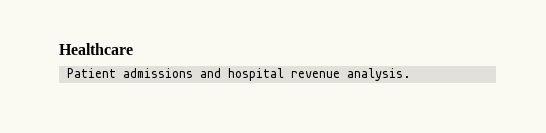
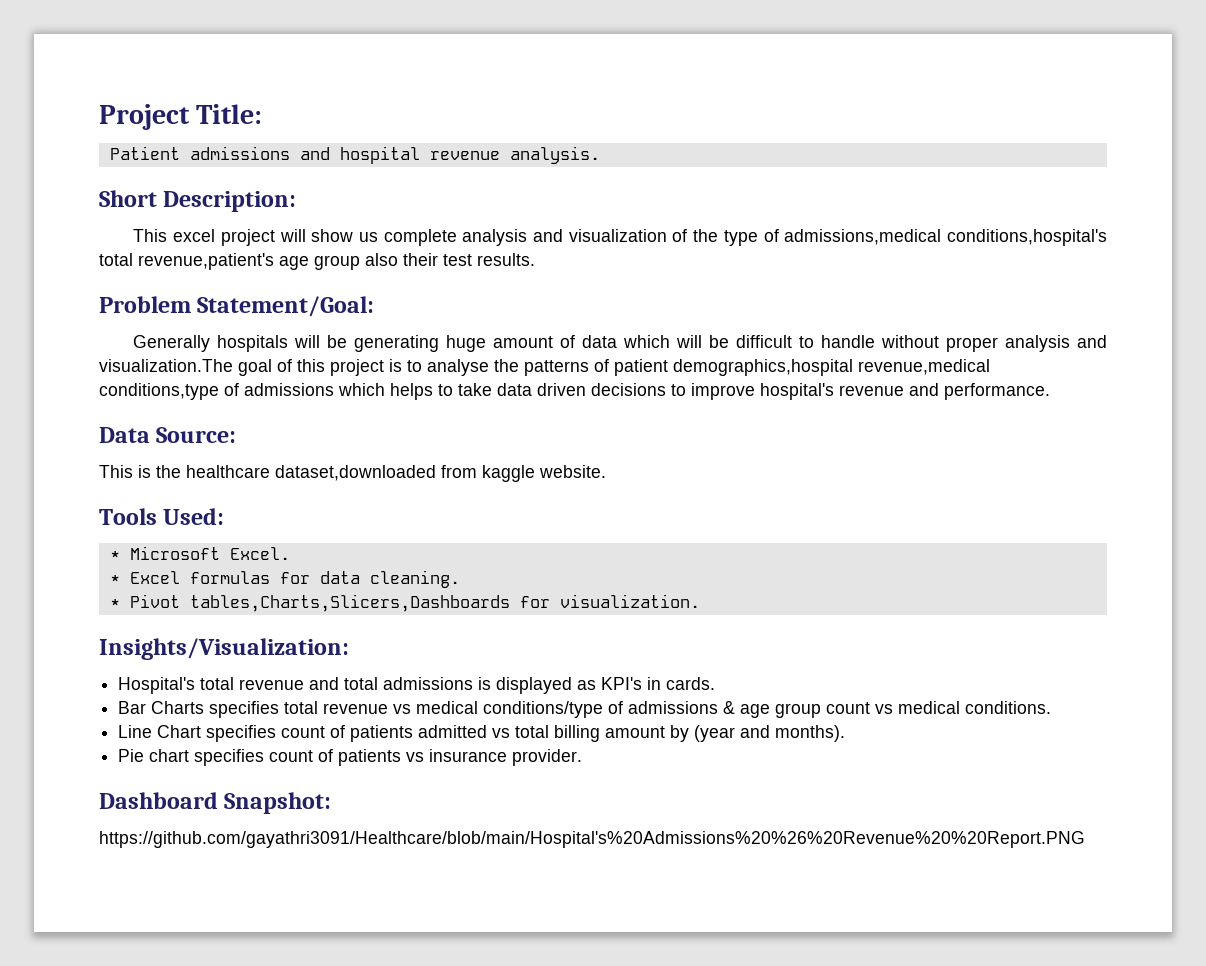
- Healthcare
+ Project Title:
+ Short Description:
+ This excel project will show us complete analysis and visualization of the type of admissions,medical conditions,hospital's total revenue,patient's age group also their test results.
+ Problem Statement/Goal:
+ Generally hospitals will be generating huge amount of data which will be difficult to handle without proper analysis and visualization.The goal of this project is to analyse the patterns of patient demographics,hospital revenue,medical conditions,type of admissions which helps to take data driven decisions to improve hospital's revenue and performance.
+ Data Source:
+ This is the healthcare dataset,downloaded from kaggle website.
+ Tools Used:
+ * Microsoft Excel.
+ * Excel formulas for data cleaning.
+ * Pivot tables,Charts,Slicers,Dashboards for visualization.
+ Insights/Visualization:
+ Hospital's total revenue and total admissions is displayed as KPI's in cards.
+ Bar Charts specifies total revenue vs medical conditions/type of admissions & age group count vs medical conditions.
+ Line Chart specifies count of patients admitted vs total billing amount by (year and months).
+ Pie chart specifies count of patients vs insurance provider.
+ Dashboard Snapshot:
+ https://github.com/gayathri3091/Healthcare/blob/main/Hospital's%20Admissions%20%26%20Revenue%20%20Report.PNG

